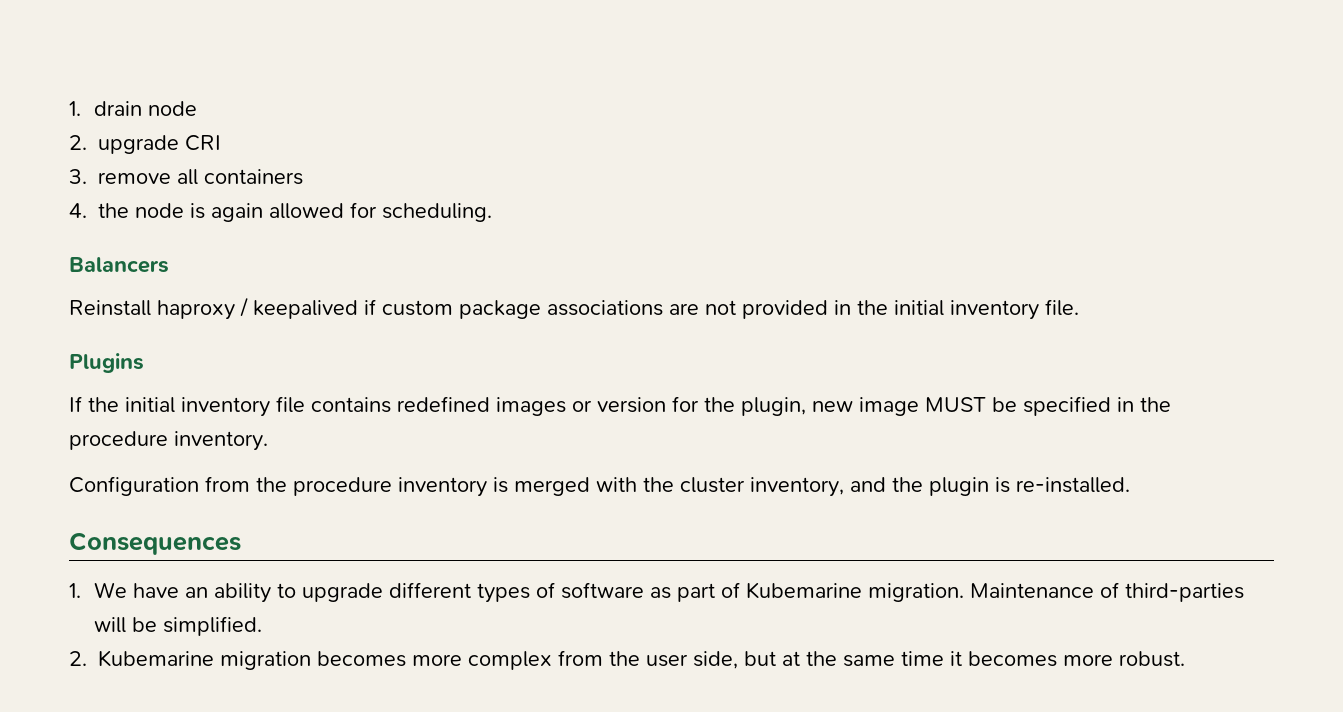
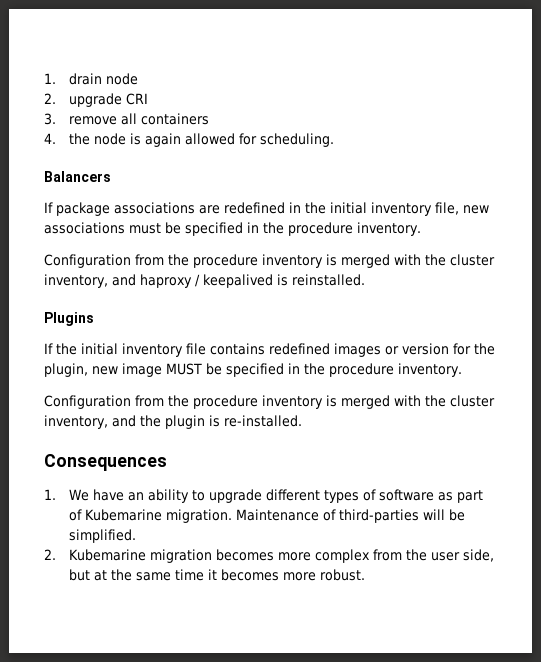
- Reinstall haproxy / keepalived if custom package associations are not provided in the initial inventory file.
+ If package associations are redefined in the initial inventory file, new associations must be specified in the procedure inventory.
+ Configuration from the procedure inventory is merged with the cluster inventory, and haproxy / keepalived is reinstalled.

